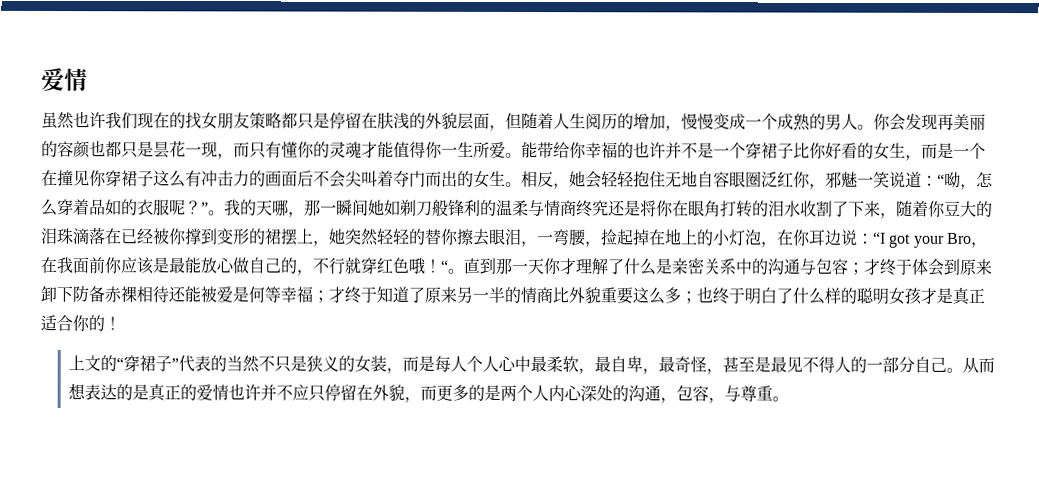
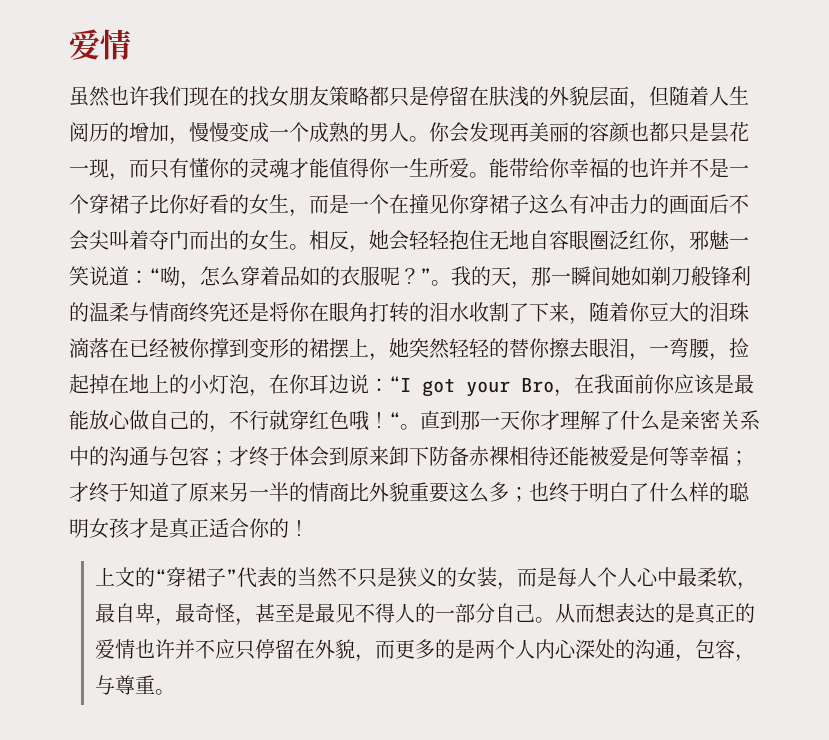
- 我的天哪，那一瞬间她如剃刀般锋利的温柔与情商终究还是将你在眼角打转的泪水收割了下来，随着你豆大的泪珠滴落在已经被你撑到变形的裙摆上，她突然轻轻的替你擦去眼泪，一弯腰，捡起掉在地上的小灯泡，在你耳边说：
+ 我的天，那一瞬间她如剃刀般锋利的温柔与情商终究还是将你在眼角打转的泪水收割了下来，随着你豆大的泪珠滴落在已经被你撑到变形的裙摆上，她突然轻轻的替你擦去眼泪，一弯腰，捡起掉在地上的小灯泡，在你耳边说：

